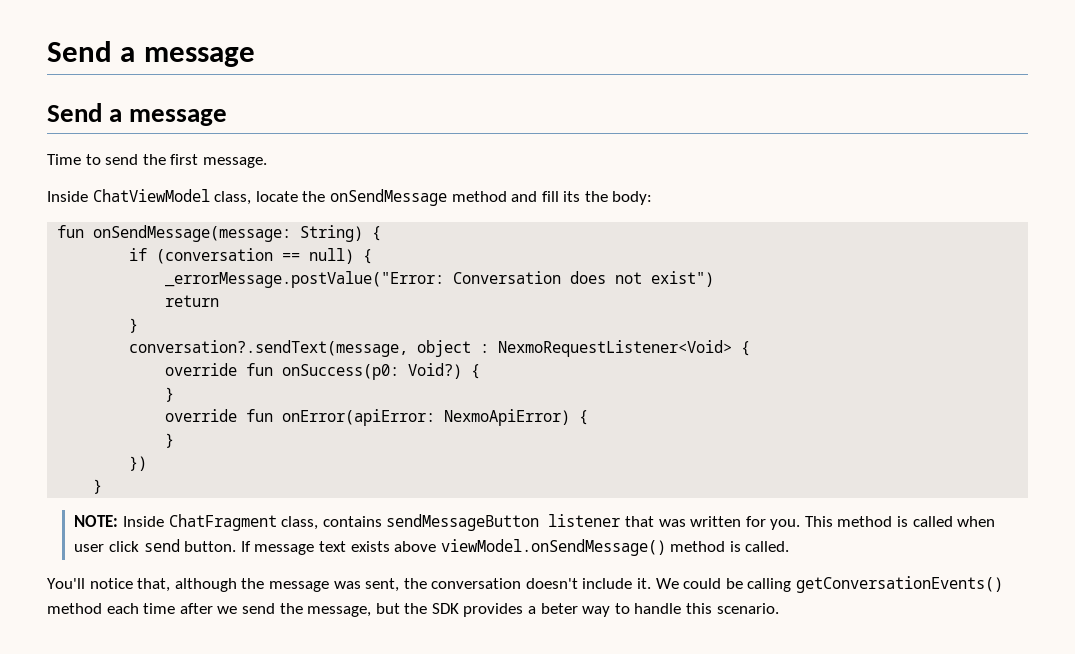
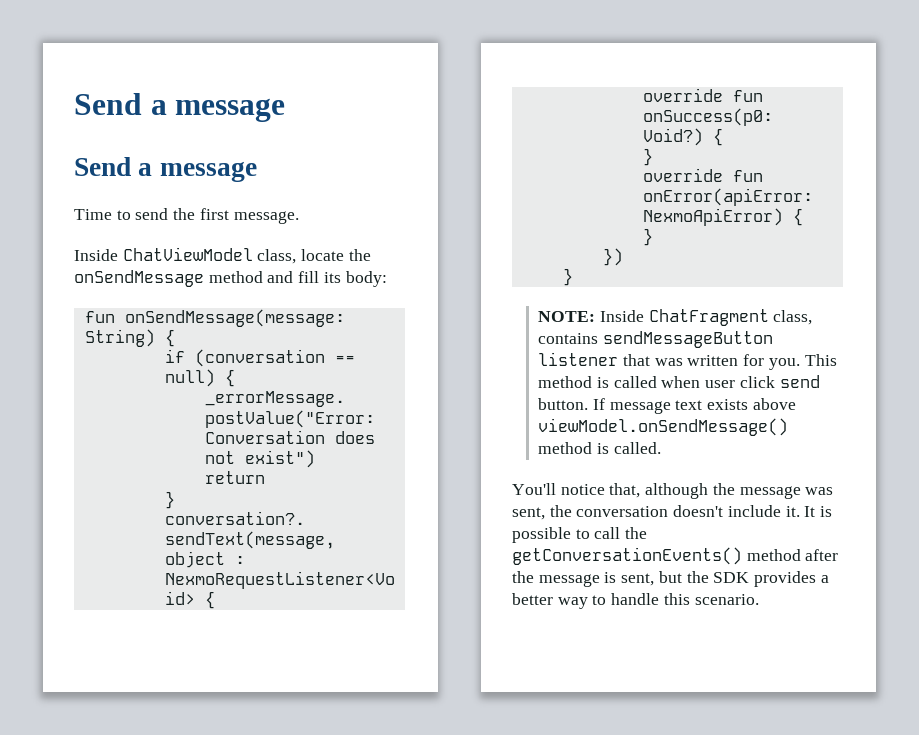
- Inside ChatViewModel class, locate the onSendMessage method and fill its the body:
+ Inside ChatViewModel class, locate the onSendMessage method and fill its body:
- We could be calling getConversationEvents() method each time after we send the message, but the SDK provides a beter way to handle this scenario.
+ It is possible to call the getConversationEvents() method after the message is sent, but the SDK provides a better way to handle this scenario.

